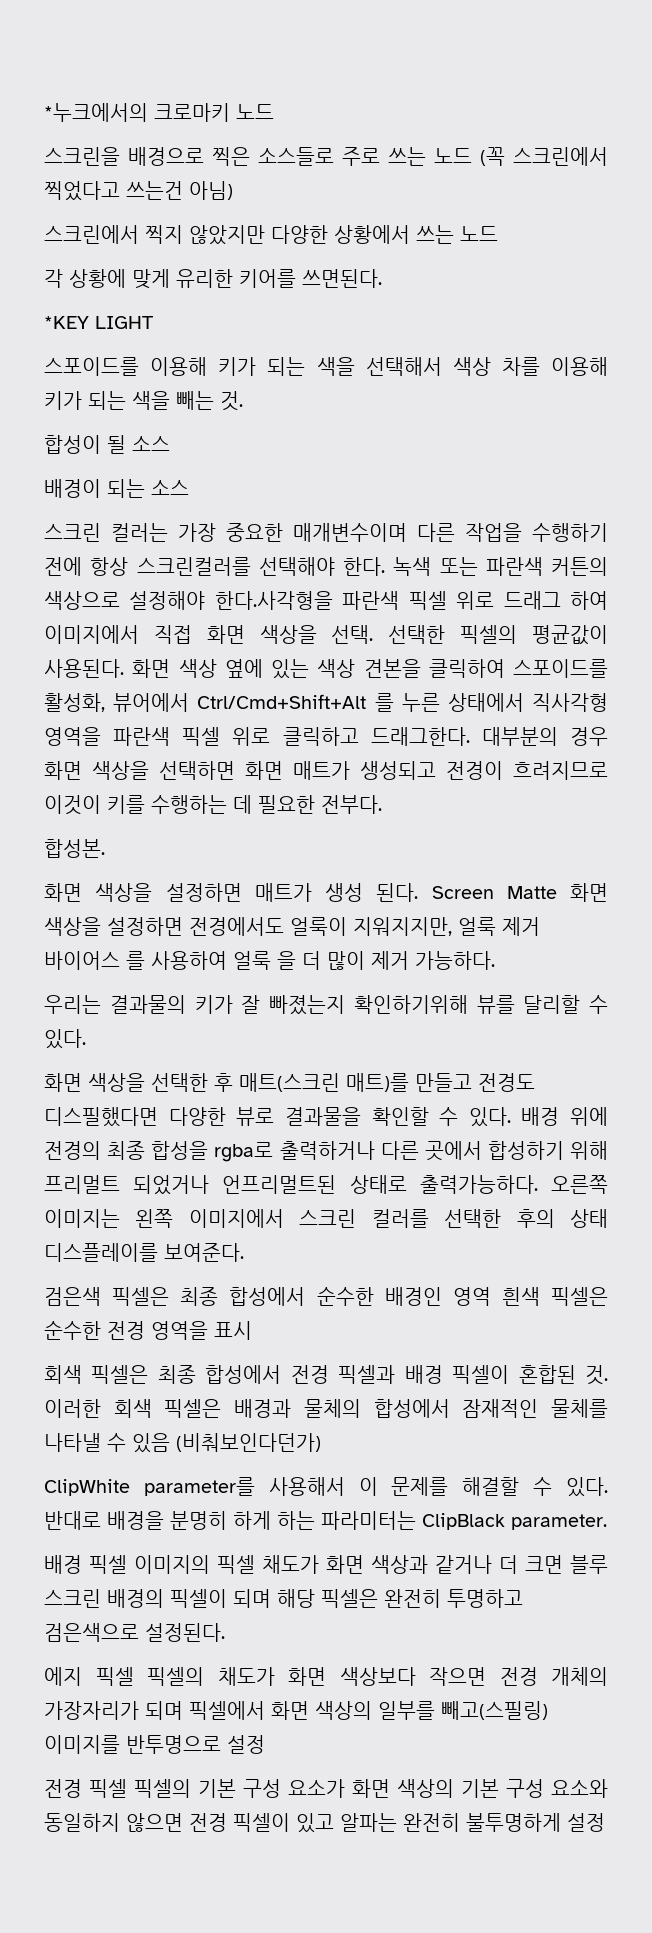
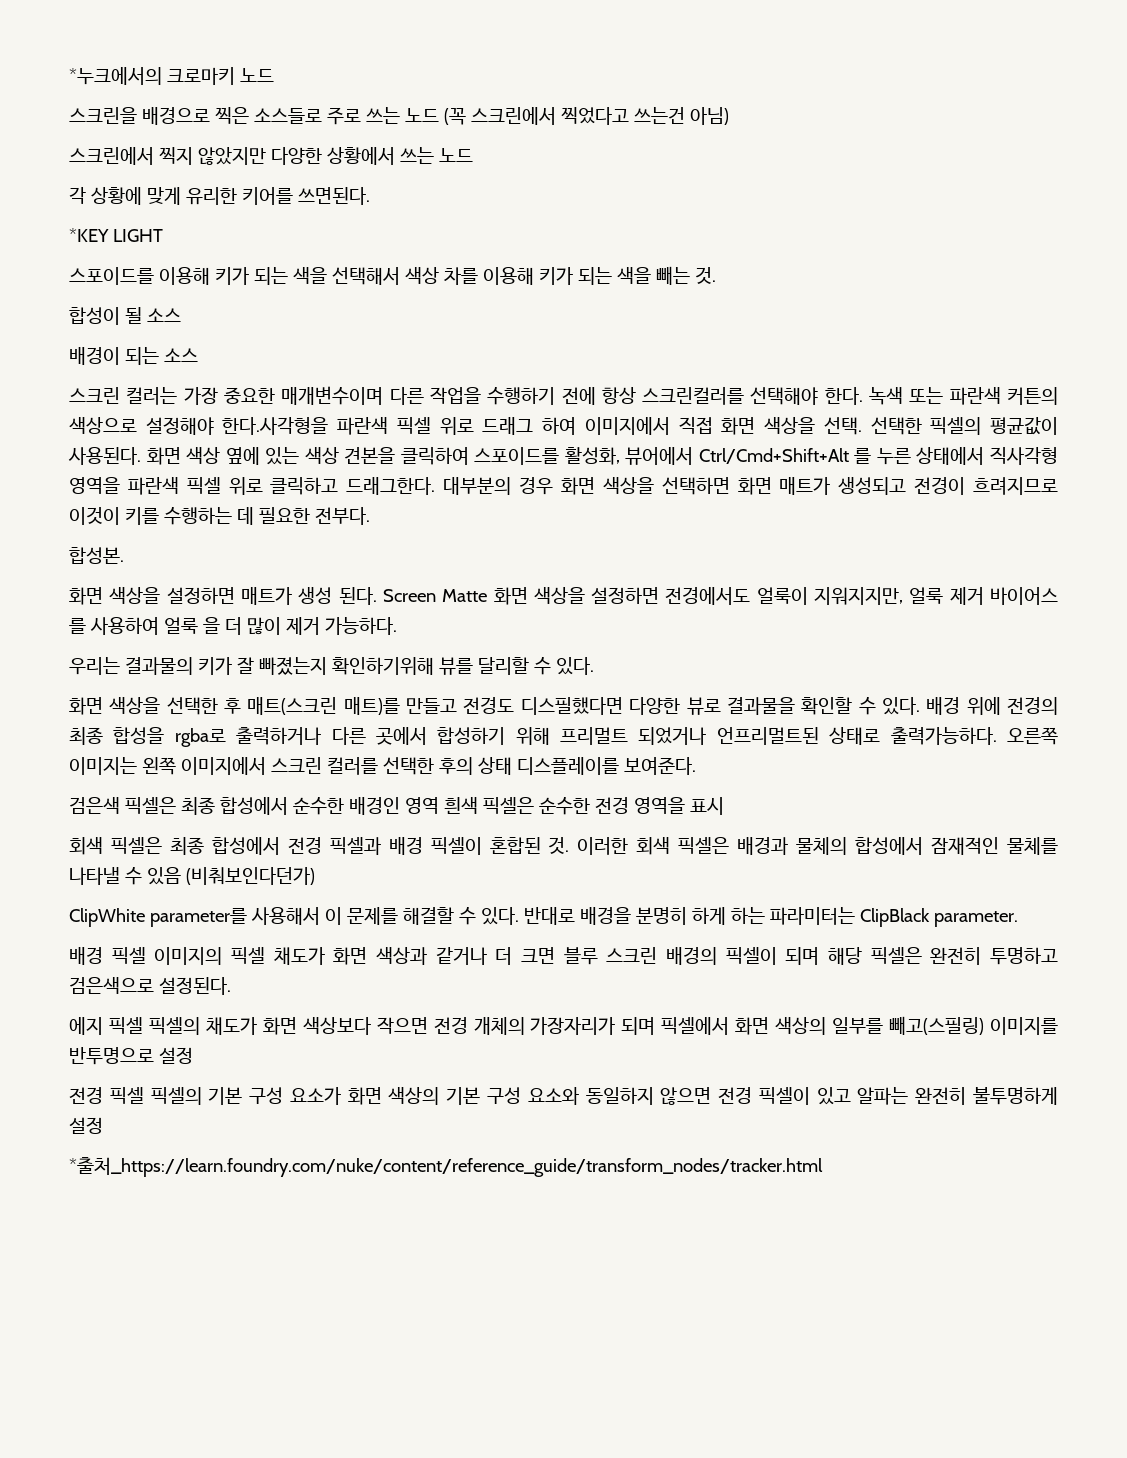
+ *출처_https://learn.foundry.com/nuke/content/reference_guide/transform_nodes/tracker.html

